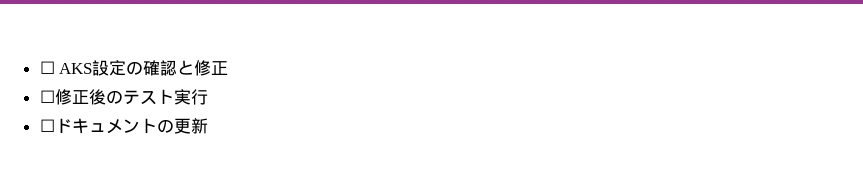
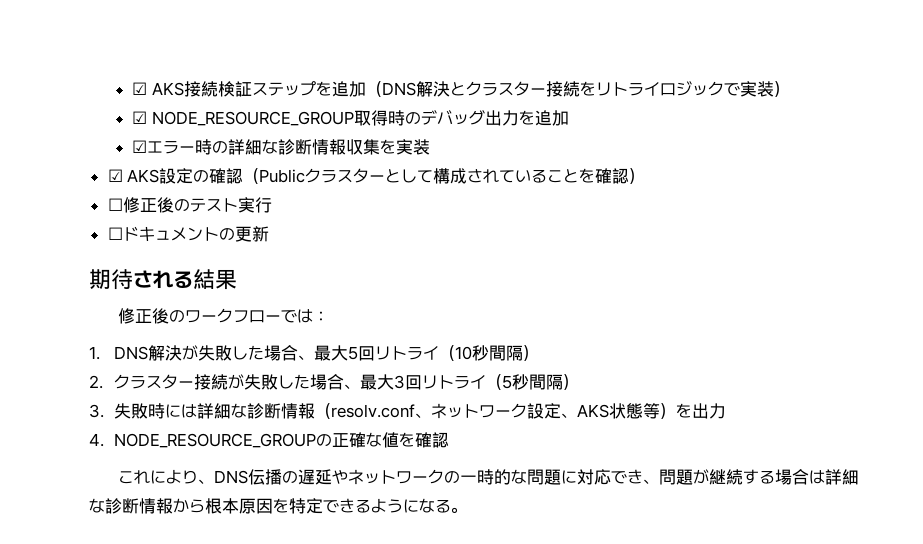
- ☐ AKS設定の確認と修正
+ ☑ AKS接続検証ステップを追加（DNS解決とクラスター接続をリトライロジックで実装）
+ ☑ NODE_RESOURCE_GROUP取得時のデバッグ出力を追加
+ ☑エラー時の詳細な診断情報収集を実装
+ ☑ AKS設定の確認（Publicクラスターとして構成されていることを確認）
+ 期待される結果
+ 修正後のワークフローでは：
+ 1. DNS解決が失敗した場合、最大5回リトライ（10秒間隔）
+ 2.クラスター接続が失敗した場合、最大3回リトライ（5秒間隔）
+ 3.失敗時には詳細な診断情報（resolv.conf、ネットワーク設定、AKS状態等）を出力
+ 4. NODE_RESOURCE_GROUPの正確な値を確認
+ これにより、DNS伝播の遅延やネットワークの一時的な問題に対応でき、問題が継続する場合は詳細な診断情報から根本原因を特定できるようになる。

